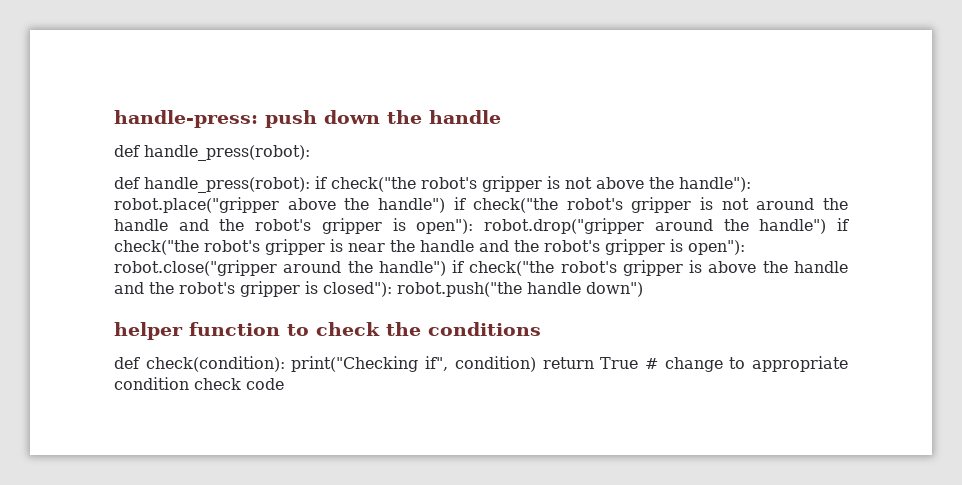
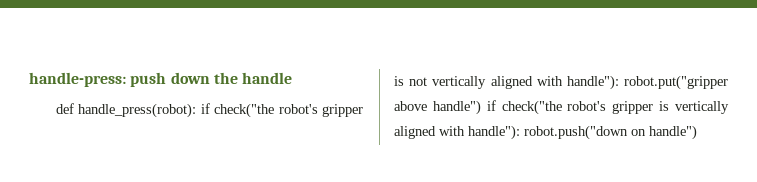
  handle-press: push down the handle
- def handle_press(robot):
- def handle_press(robot): if check("the robot's gripper is not above the handle"): robot.place("gripper above the handle") if check("the robot's gripper is not around the handle and the robot's gripper is open"): robot.drop("gripper around the handle") if check("the robot's gripper is near the handle and the robot's gripper is open"): robot.close("gripper around the handle") if check("the robot's gripper is above the handle and the robot's gripper is closed"): robot.push("the handle down")
- helper function to check the conditions
- def check(condition): print("Checking if", condition) return True # change to appropriate condition check code
+ def handle_press(robot): if check("the robot's gripper is not vertically aligned with handle"): robot.put("gripper above handle") if check("the robot's gripper is vertically aligned with handle"): robot.push("down on handle")

